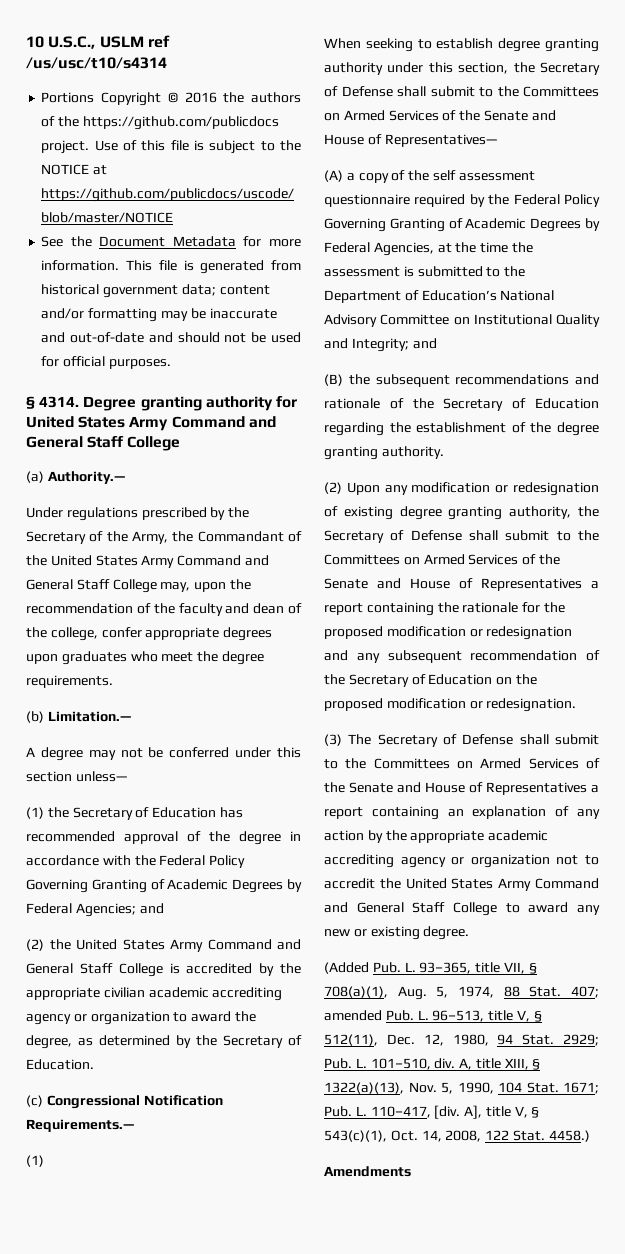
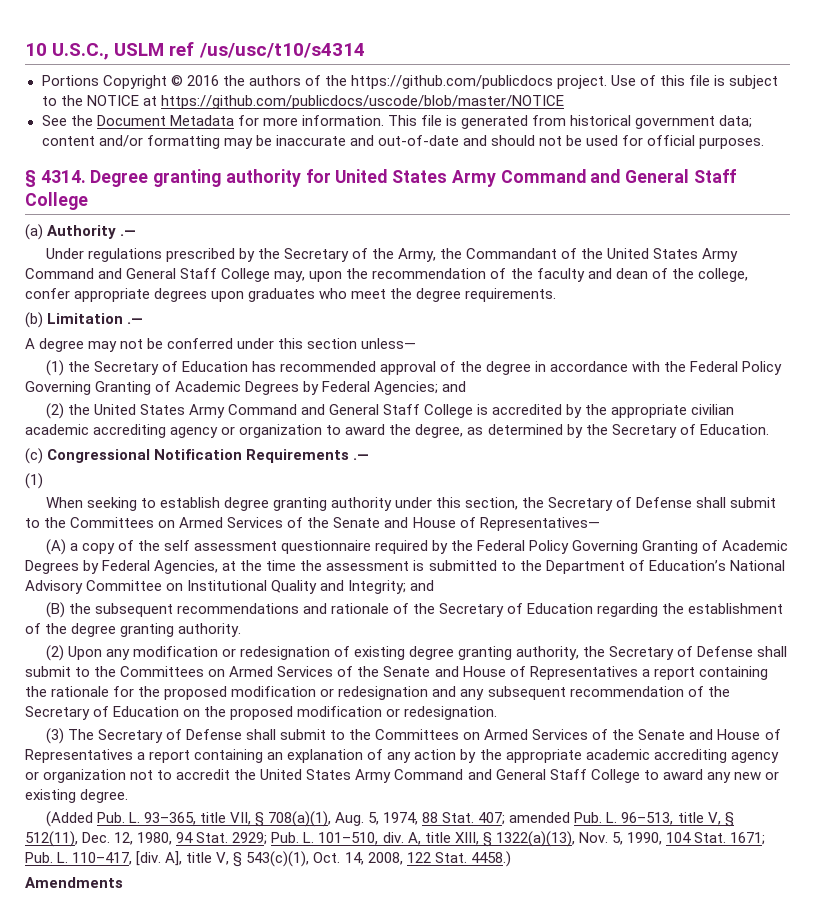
- (a) Authority.—
+ (a) Authority .—
- (b) Limitation.—
+ (b) Limitation .—
- (c) Congressional Notification Requirements.—
+ (c) Congressional Notification Requirements .—

